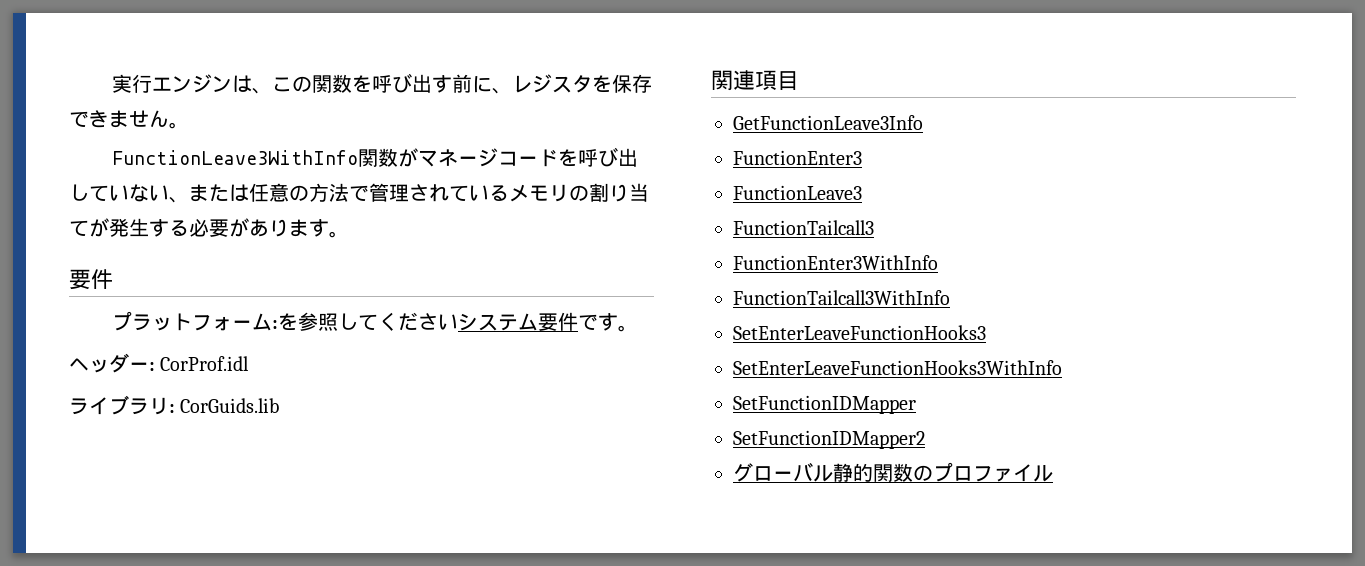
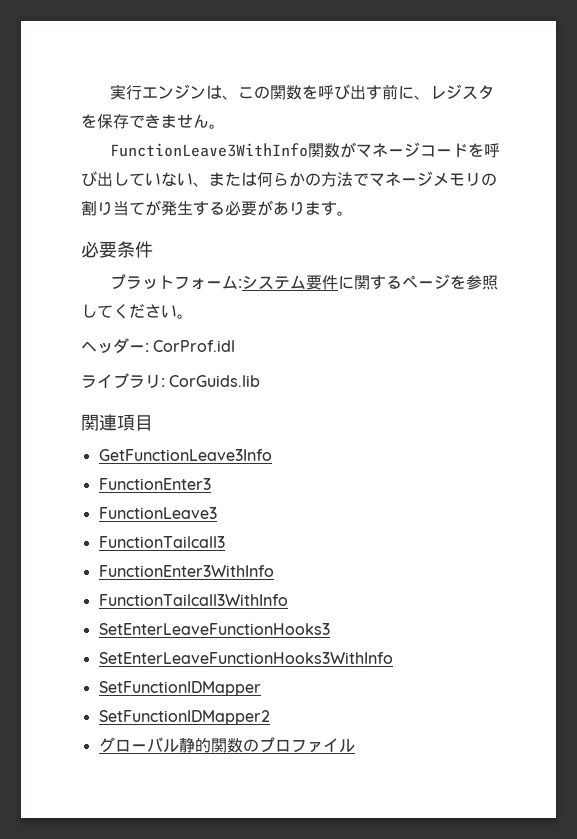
- FunctionLeave3WithInfo関数がマネージコードを呼び出していない、または任意の方法で管理されているメモリの割り当てが発生する必要があります。
- 要件
+ FunctionLeave3WithInfo関数がマネージコードを呼び出していない、または何らかの方法でマネージメモリの割り当てが発生する必要があります。
+ 必要条件
- プラットフォーム:を参照してくださいシステム要件です。
+ プラットフォーム:システム要件に関するページを参照してください。

